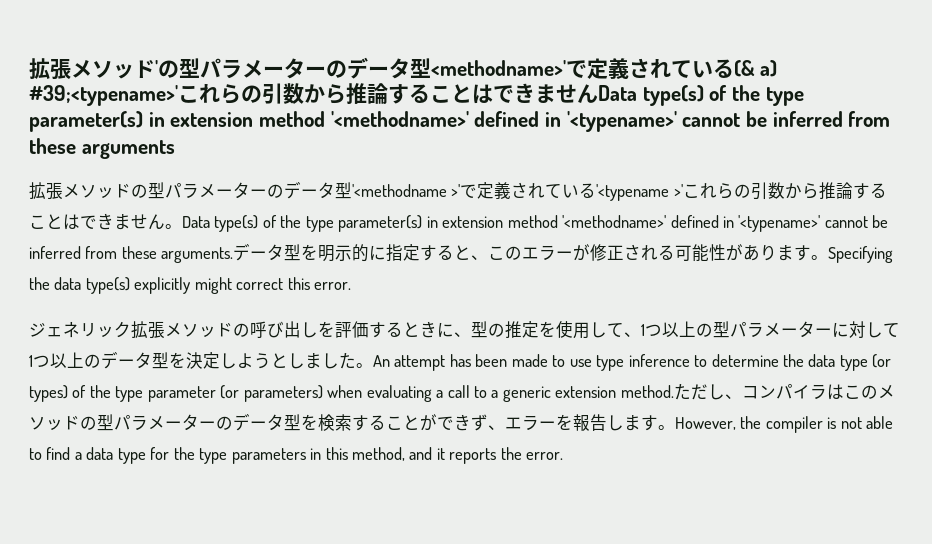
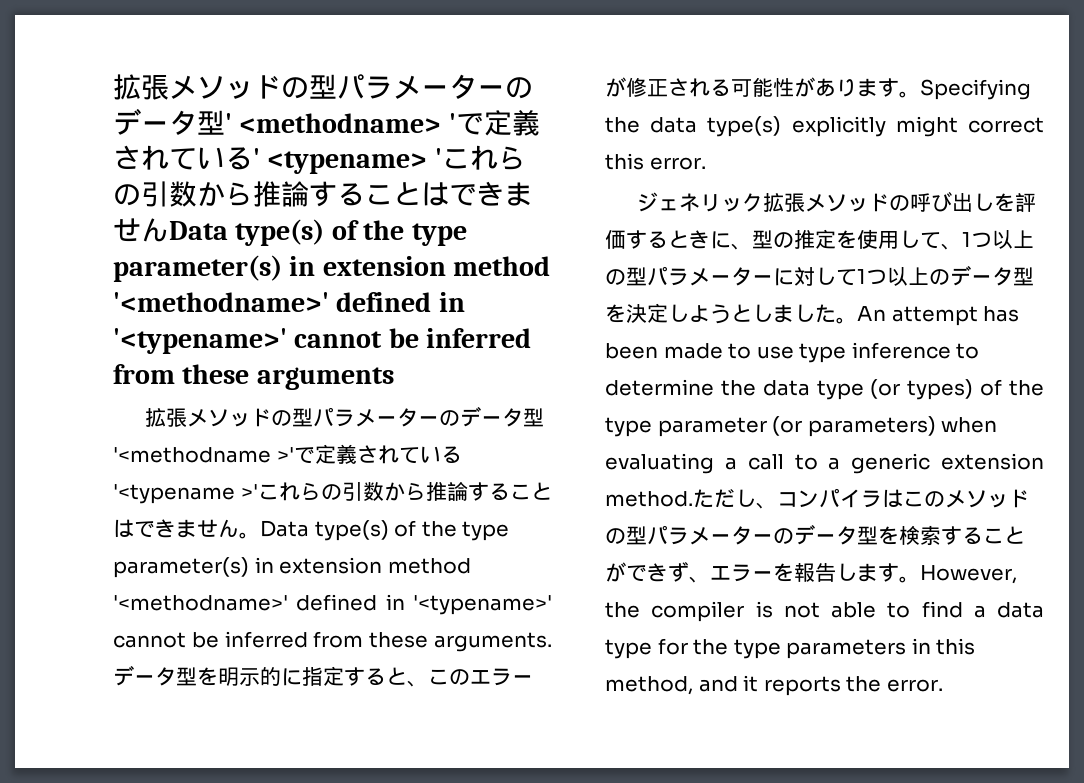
- 拡張メソッド'の型パラメーターのデータ型<methodname>'で定義されている(& a) #39;<typename>'これらの引数から推論することはできませんData type(s) of the type parameter(s) in extension method '<methodname>' defined in '<typename>' cannot be inferred from these arguments
+ 拡張メソッドの型パラメーターのデータ型' <methodname> 'で定義されている' <typename> 'これらの引数から推論することはできませんData type(s) of the type parameter(s) in extension method '<methodname>' defined in '<typename>' cannot be inferred from these arguments

